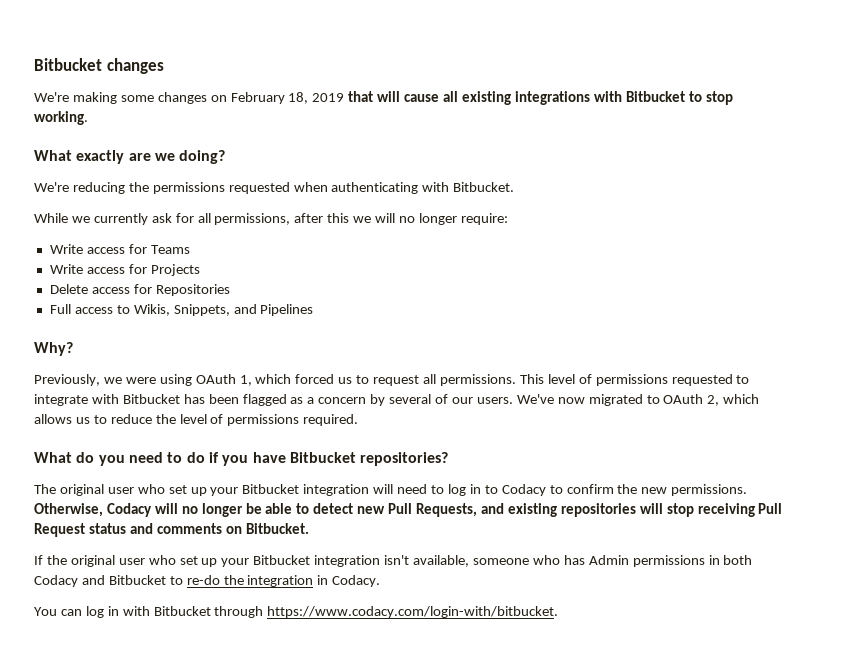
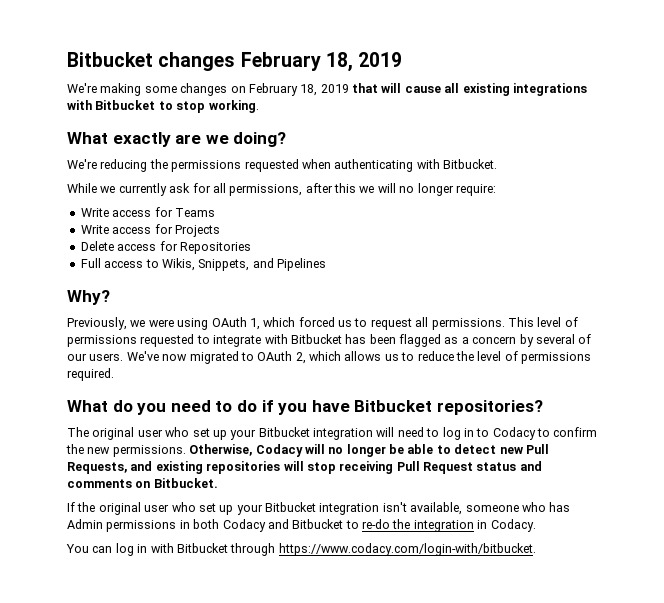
- Bitbucket changes
+ Bitbucket changes February 18, 2019

